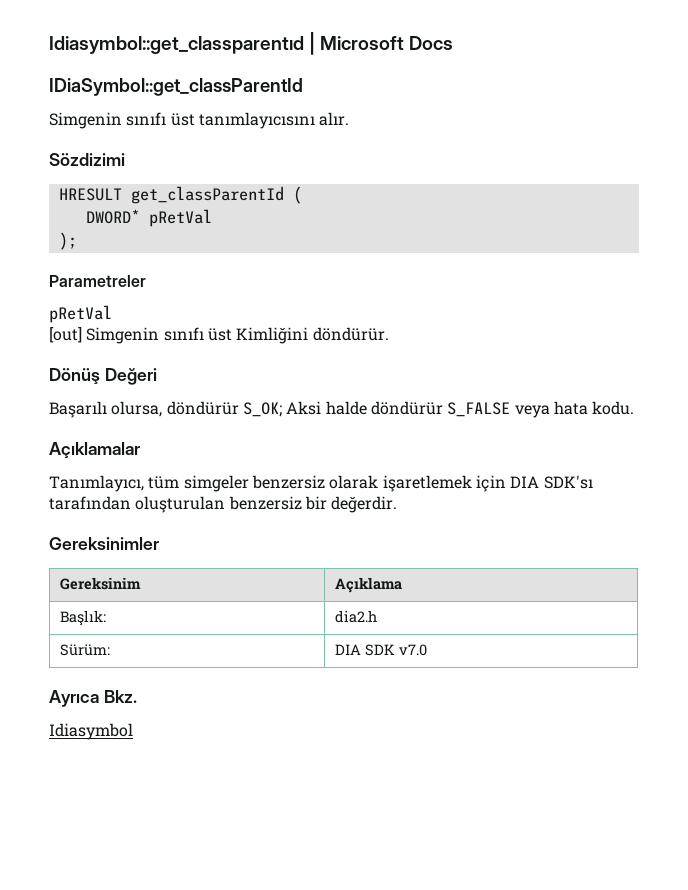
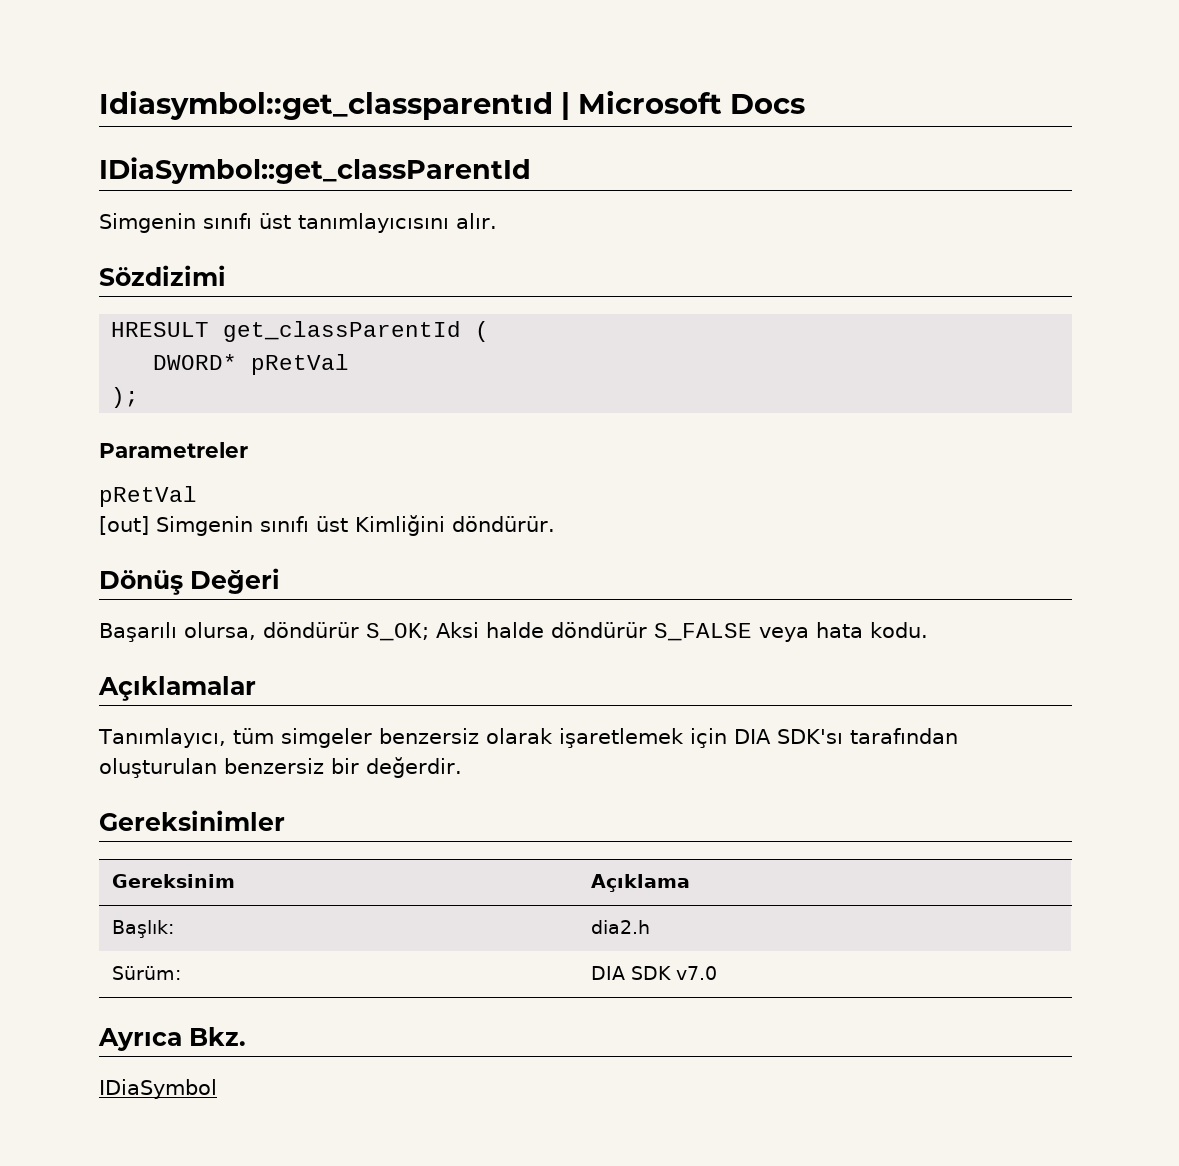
- Idiasymbol
+ IDiaSymbol

